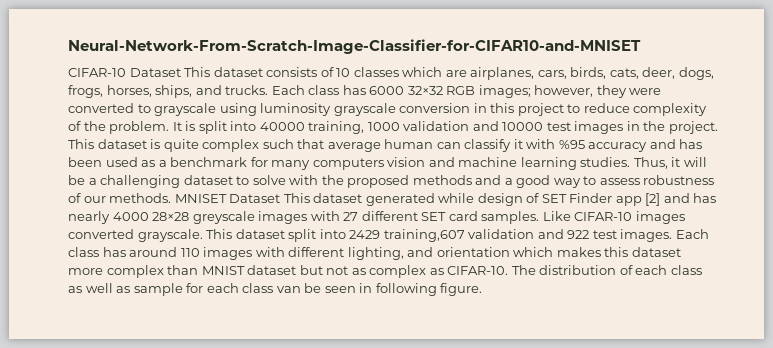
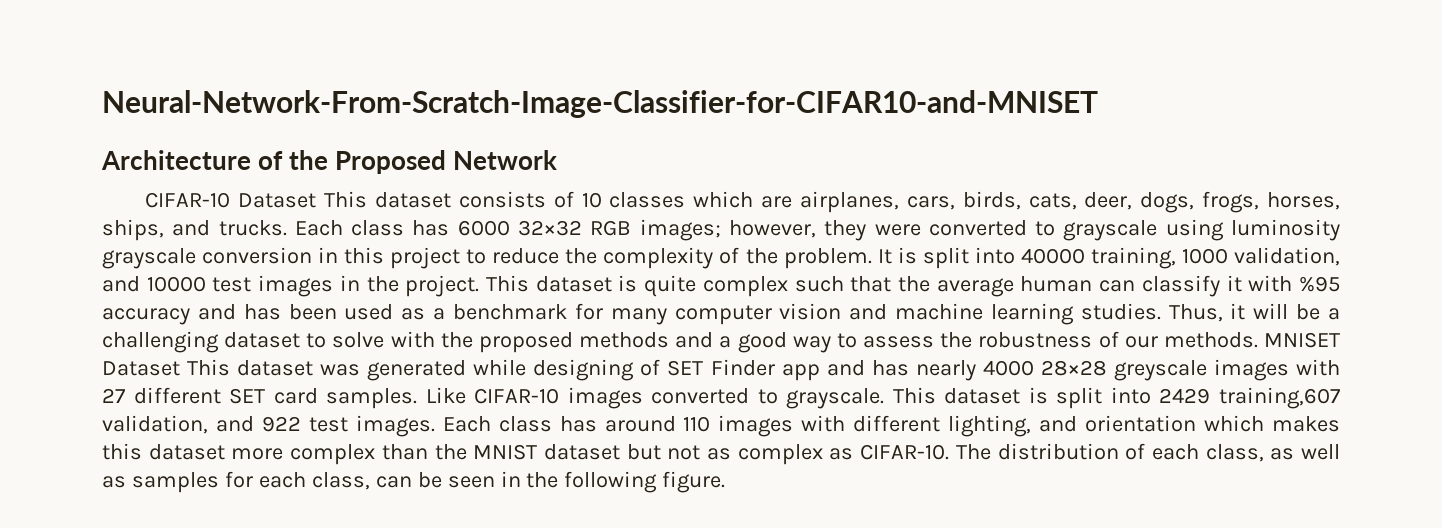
+ Architecture of the Proposed Network
- Each class has 6000 32×32 RGB images; however, they were converted to grayscale using luminosity grayscale conversion in this project to reduce complexity of the problem.
+ Each class has 6000 32×32 RGB images; however, they were converted to grayscale using luminosity grayscale conversion in this project to reduce the complexity of the problem.
- It is split into 40000 training, 1000 validation and 10000 test images in the project.
+ It is split into 40000 training, 1000 validation, and 10000 test images in the project.
- This dataset is quite complex such that average human can classify it with %95 accuracy and has been used as a benchmark for many computers vision and machine learning studies.
+ This dataset is quite complex such that the average human can classify it with %95 accuracy and has been used as a benchmark for many computer vision and machine learning studies.
- Thus, it will be a challenging dataset to solve with the proposed methods and a good way to assess robustness of our methods.
+ Thus, it will be a challenging dataset to solve with the proposed methods and a good way to assess the robustness of our methods.
- MNISET Dataset This dataset generated while design of SET Finder app [2] and has nearly 4000 28×28 greyscale images with 27 different SET card samples.
+ MNISET Dataset This dataset was generated while designing of SET Finder app and has nearly 4000 28×28 greyscale images with 27 different SET card samples.
- Like CIFAR-10 images converted grayscale.
+ Like CIFAR-10 images converted to grayscale.
- This dataset split into 2429 training,607 validation and 922 test images.
+ This dataset is split into 2429 training,607 validation, and 922 test images.
- Each class has around 110 images with different lighting, and orientation which makes this dataset more complex than MNIST dataset but not as complex as CIFAR-10.
+ Each class has around 110 images with different lighting, and orientation which makes this dataset more complex than the MNIST dataset but not as complex as CIFAR-10.
- The distribution of each class as well as sample for each class van be seen in following figure.
+ The distribution of each class, as well as samples for each class, can be seen in the following figure.

